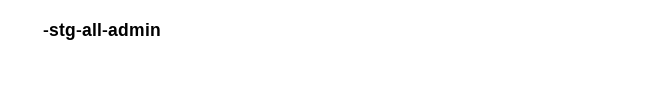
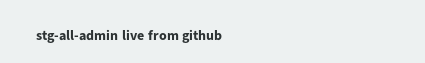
- -stg-all-admin
+ stg-all-admin live from github

